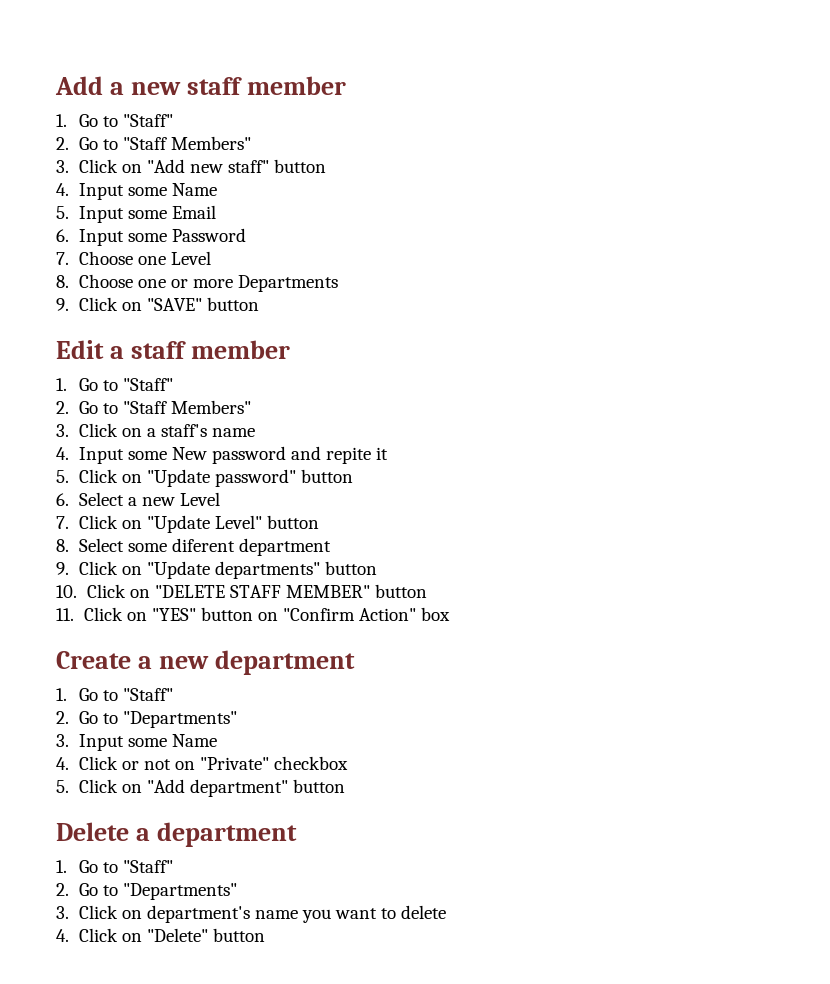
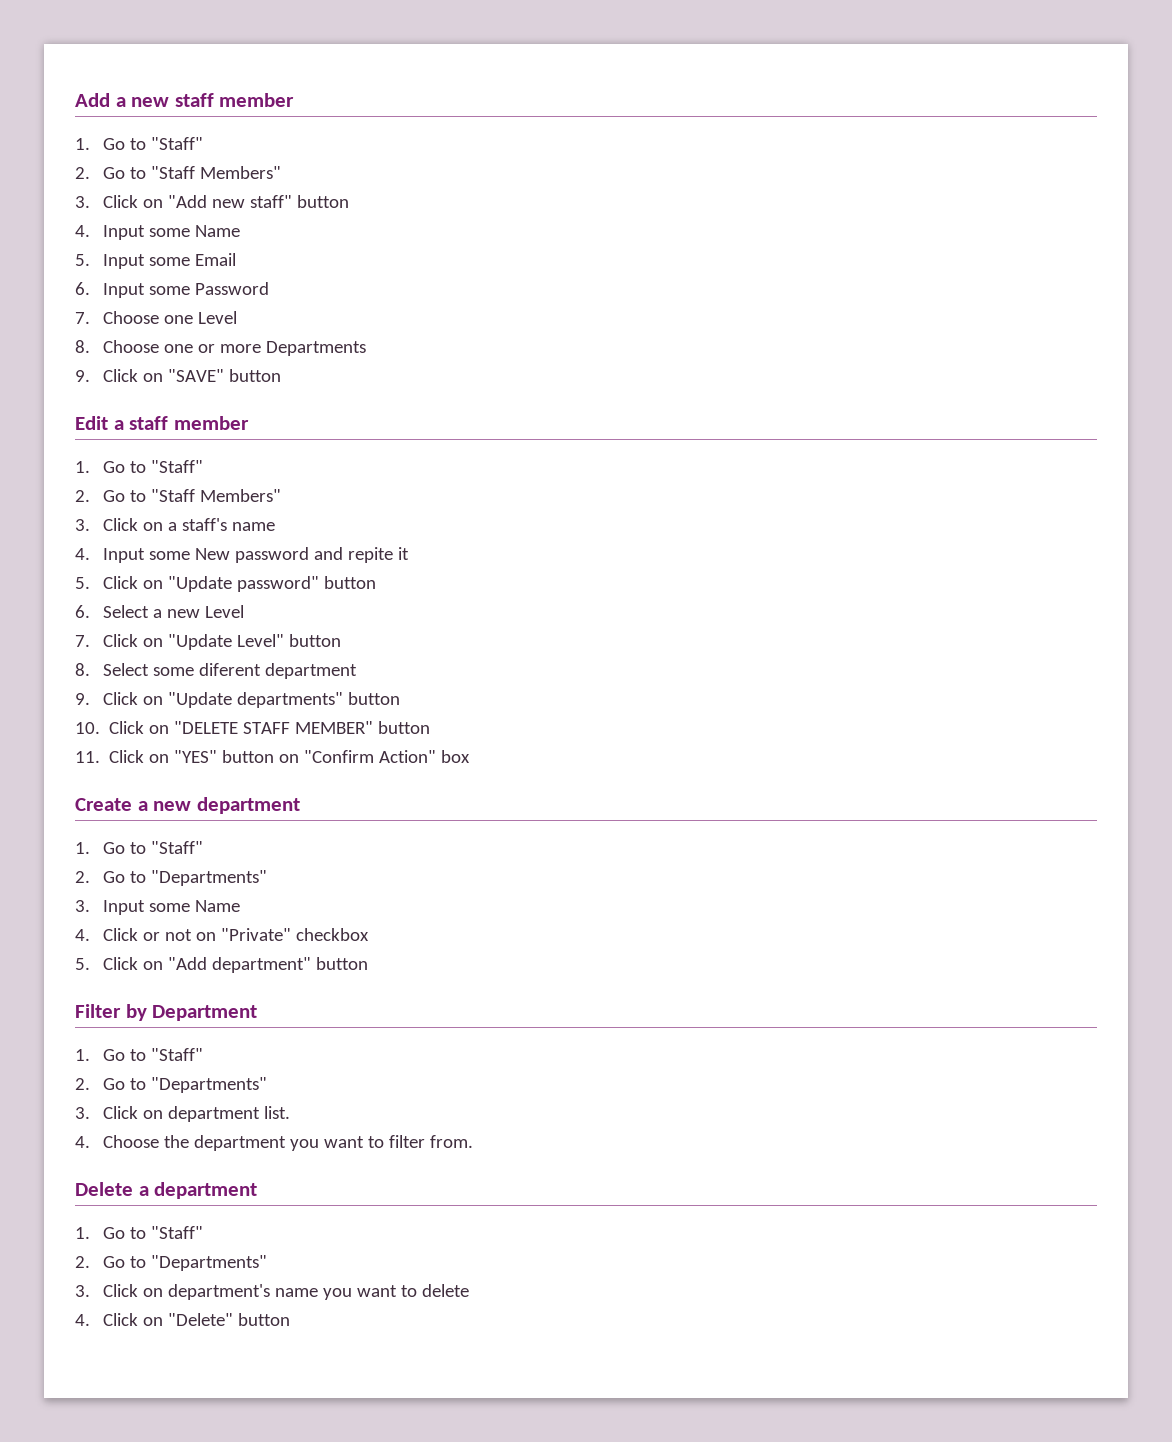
+ Filter by Department
+ 1. Go to "Staff"
+ 2. Go to "Departments"
+ 3. Click on department list.
+ 4. Choose the department you want to filter from.

